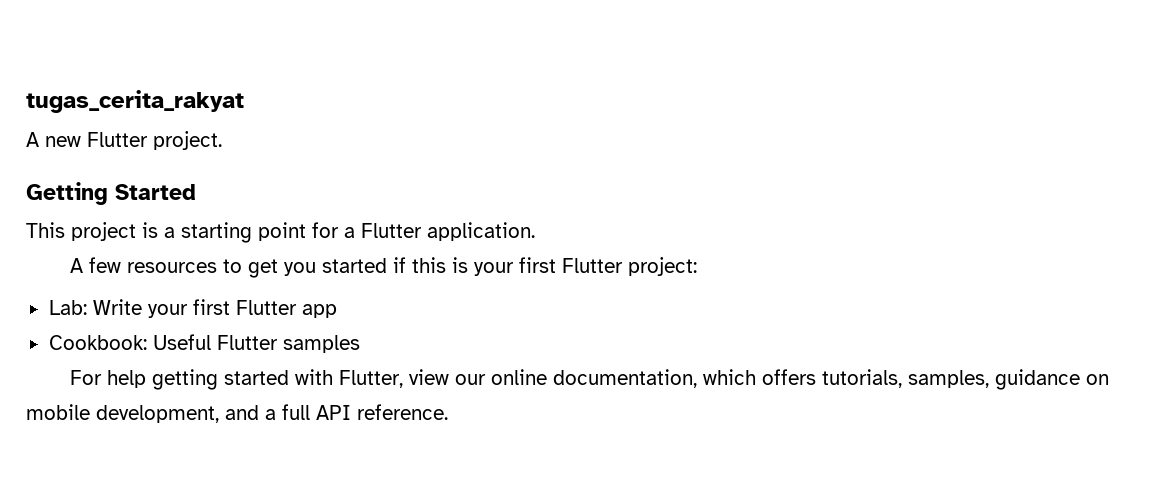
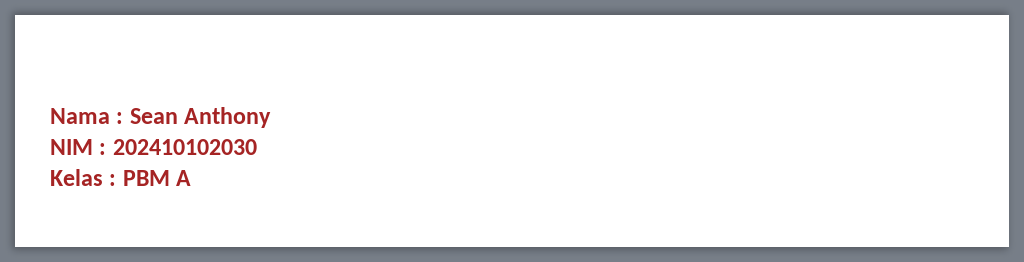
- tugas_cerita_rakyat
- A new Flutter project.
- Getting Started
- This project is a starting point for a Flutter application.
- A few resources to get you started if this is your first Flutter project:
- Lab: Write your first Flutter app
- Cookbook: Useful Flutter samples
- For help getting started with Flutter, view our online documentation, which offers tutorials, samples, guidance on mobile development, and a full API reference.
+ Nama : Sean Anthony
+ NIM : 202410102030
+ Kelas : PBM A

